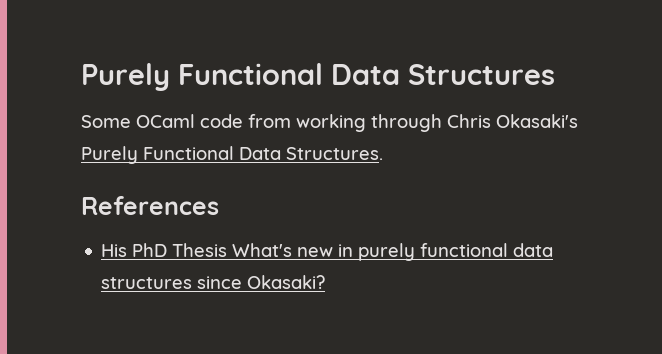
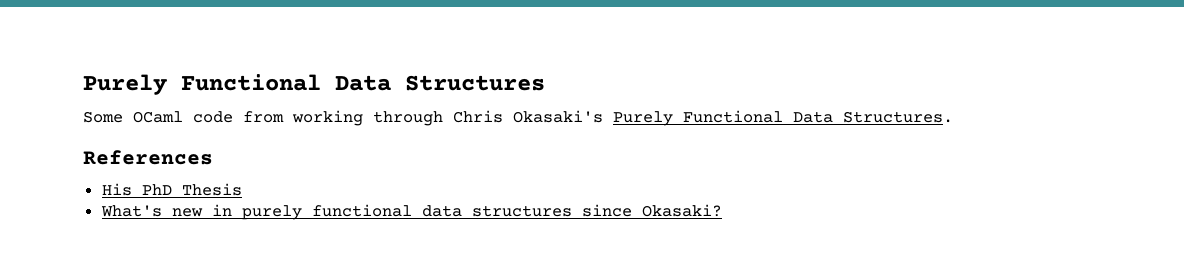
- His PhD Thesis What's new in purely functional data structures since Okasaki?
+ His PhD Thesis
+ What's new in purely functional data structures since Okasaki?

